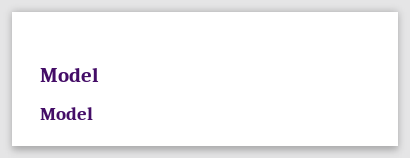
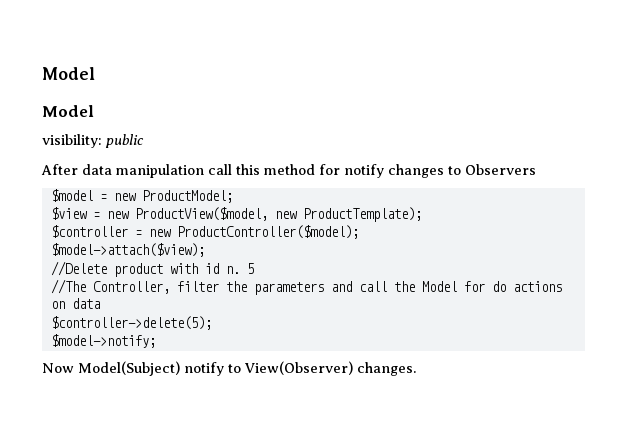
+ visibility: public
+ After data manipulation call this method for notify changes to Observers
+ $model = new ProductModel;
+ $view = new ProductView($model, new ProductTemplate);
+ $controller = new ProductController($model);
+ $model->attach($view);
+ //Delete product with id n. 5
+ //The Controller, filter the parameters and call the Model for do actions on data
+ $controller->delete(5);
+ $model->notify;
+ Now Model(Subject) notify to View(Observer) changes.

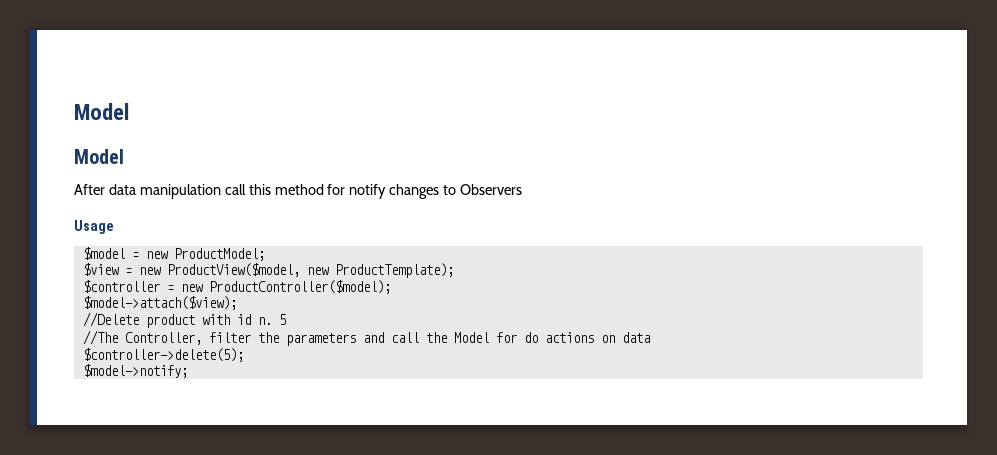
- visibility: public
+ Usage
- Now Model(Subject) notify to View(Observer) changes.

